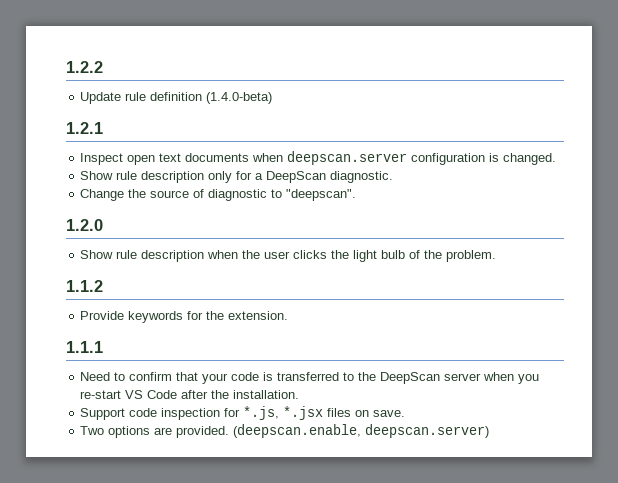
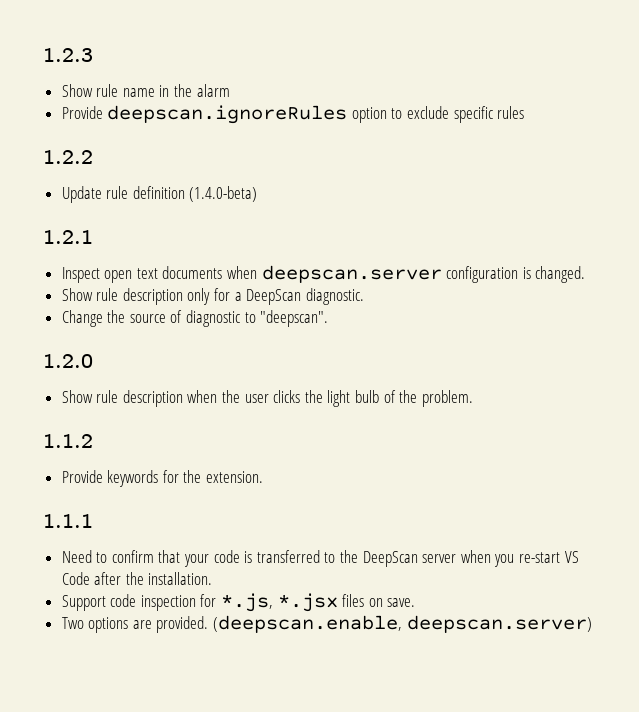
+ 1.2.3
+ Show rule name in the alarm
+ Provide deepscan.ignoreRules option to exclude specific rules

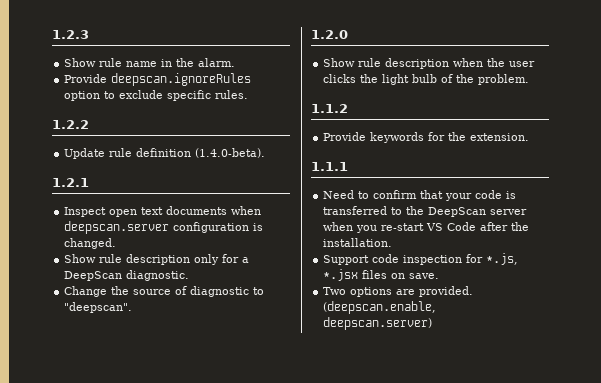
- Show rule name in the alarm
+ Show rule name in the alarm.
- Provide deepscan.ignoreRules option to exclude specific rules
+ Provide deepscan.ignoreRules option to exclude specific rules.
- Update rule definition (1.4.0-beta)
+ Update rule definition (1.4.0-beta).

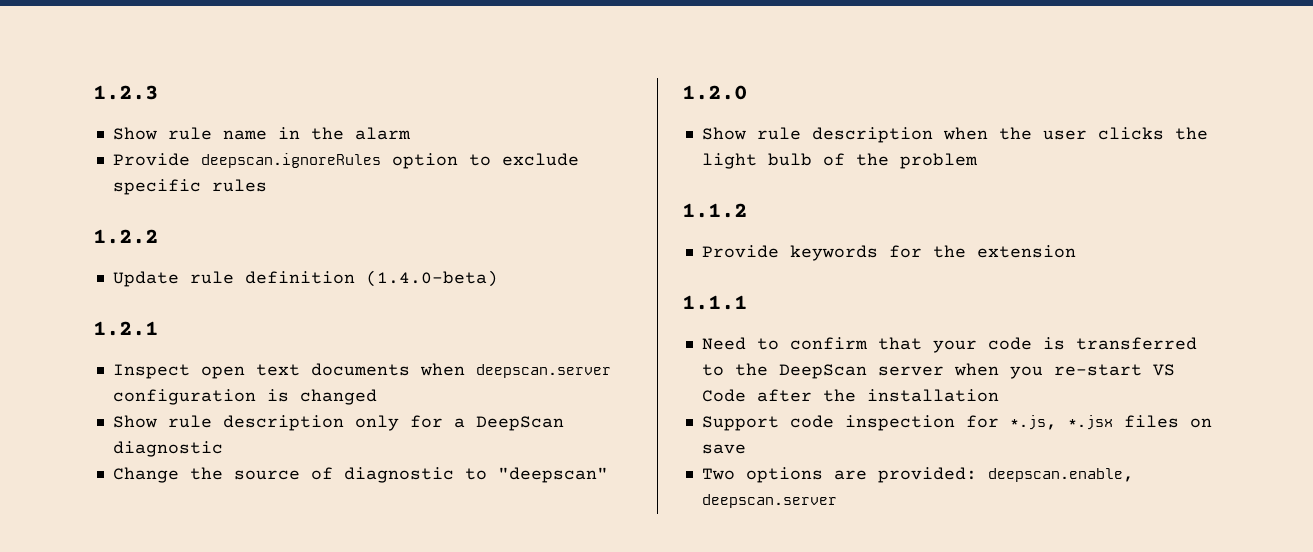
- Show rule name in the alarm.
+ Show rule name in the alarm
- Provide deepscan.ignoreRules option to exclude specific rules.
+ Provide deepscan.ignoreRules option to exclude specific rules
- Update rule definition (1.4.0-beta).
+ Update rule definition (1.4.0-beta)
- Inspect open text documents when deepscan.server configuration is changed.
+ Inspect open text documents when deepscan.server configuration is changed
- Show rule description only for a DeepScan diagnostic.
+ Show rule description only for a DeepScan diagnostic
- Change the source of diagnostic to "deepscan".
+ Change the source of diagnostic to "deepscan"
- Show rule description when the user clicks the light bulb of the problem.
+ Show rule description when the user clicks the light bulb of the problem
- Provide keywords for the extension.
+ Provide keywords for the extension
- Need to confirm that your code is transferred to the DeepScan server when you re-start VS Code after the installation.
+ Need to confirm that your code is transferred to the DeepScan server when you re-start VS Code after the installation
- Support code inspection for *.js, *.jsx files on save.
+ Support code inspection for *.js, *.jsx files on save
- Two options are provided. (deepscan.enable, deepscan.server)
+ Two options are provided: deepscan.enable, deepscan.server

